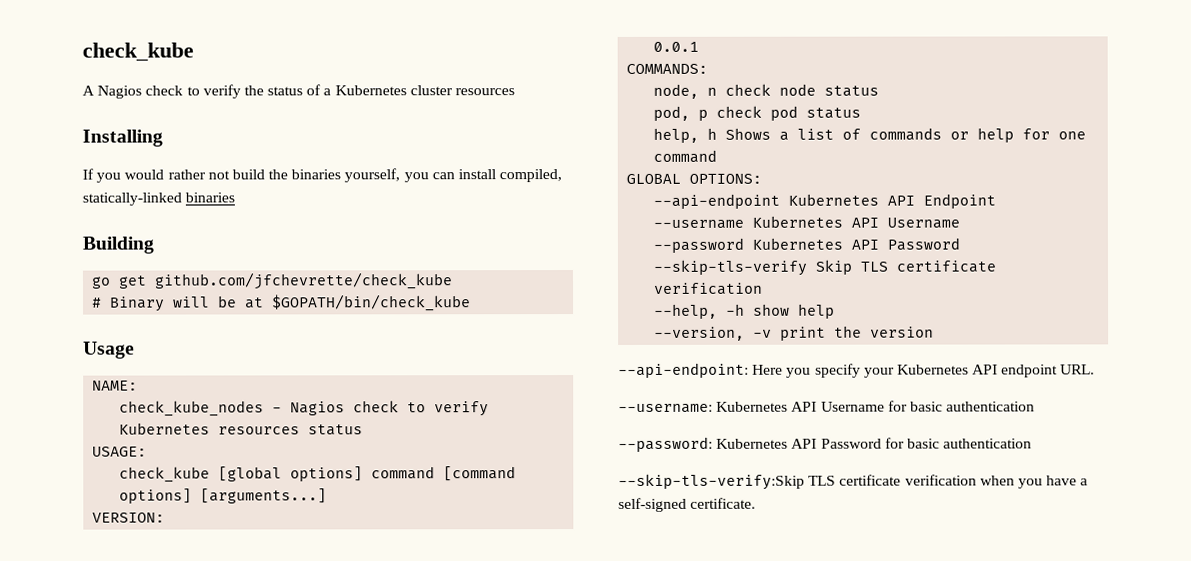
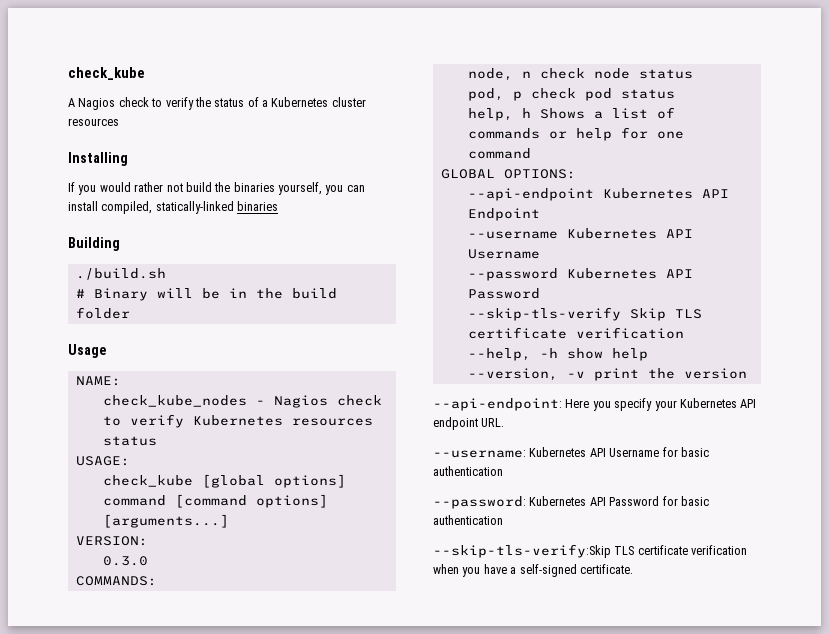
- go get github.com/jfchevrette/check_kube
+ ./build.sh
- # Binary will be at $GOPATH/bin/check_kube
+ # Binary will be in the build folder
- 0.0.1
+ 0.3.0

